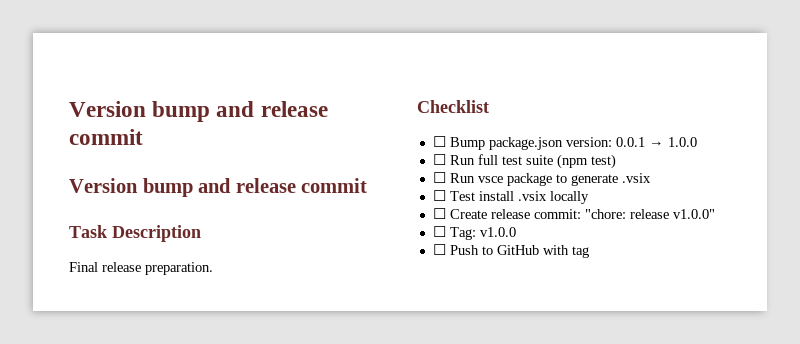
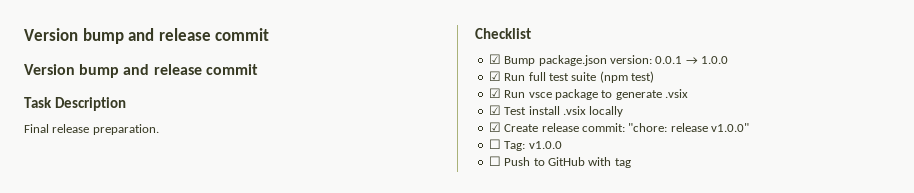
- ☐ Bump package.json version: 0.0.1 → 1.0.0
+ ☑ Bump package.json version: 0.0.1 → 1.0.0
- ☐ Run full test suite (npm test)
+ ☑ Run full test suite (npm test)
- ☐ Run vsce package to generate .vsix
+ ☑ Run vsce package to generate .vsix
- ☐ Test install .vsix locally
+ ☑ Test install .vsix locally
- ☐ Create release commit: "chore: release v1.0.0"
+ ☑ Create release commit: "chore: release v1.0.0"

